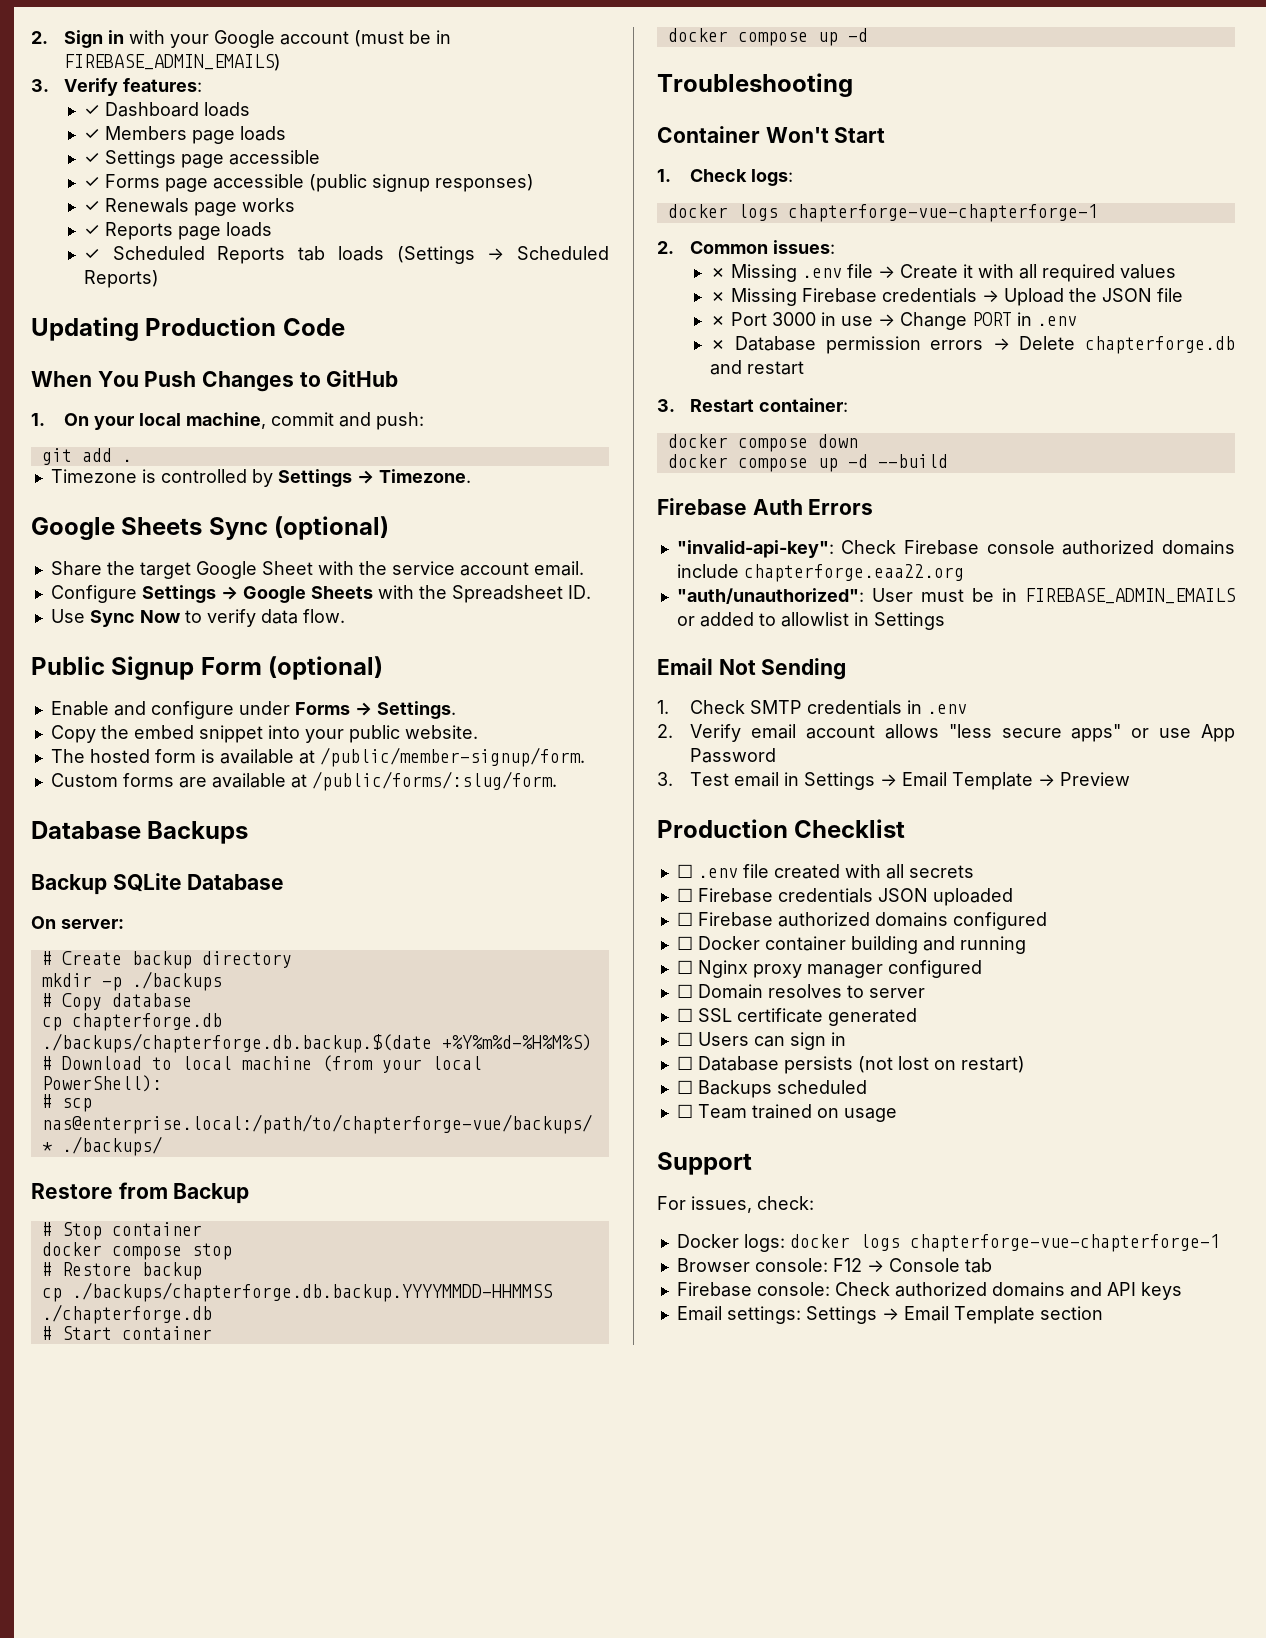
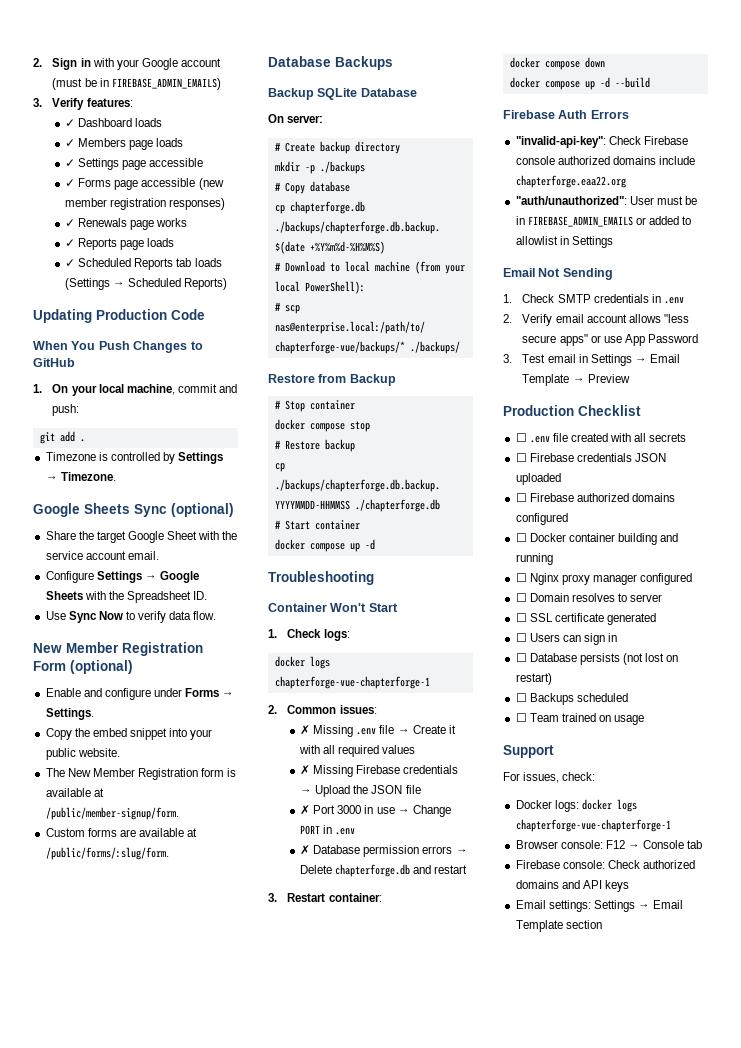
- ✓ Forms page accessible (public signup responses)
+ ✓ Forms page accessible (new member registration responses)
- Public Signup Form (optional)
+ New Member Registration Form (optional)
- The hosted form is available at /public/member-signup/form.
+ The New Member Registration form is available at /public/member-signup/form.

